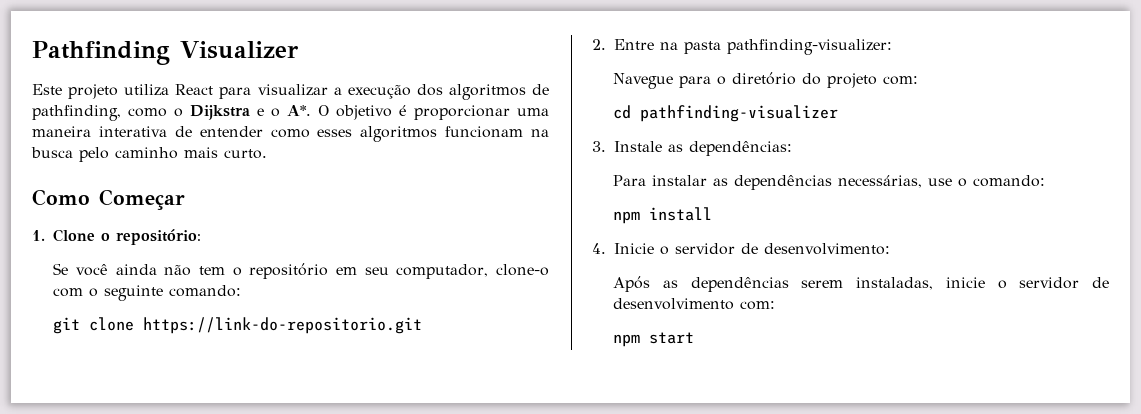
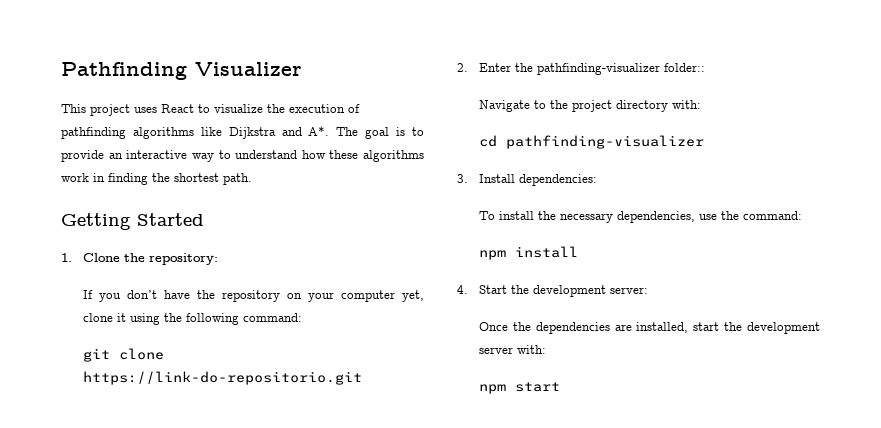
- Este projeto utiliza React para visualizar a execução dos algoritmos de pathfinding, como o Dijkstra e o A*. O objetivo é proporcionar uma maneira interativa de entender como esses algoritmos funcionam na busca pelo caminho mais curto.
- Como Começar
- 1. Clone o repositório:
- Se você ainda não tem o repositório em seu computador, clone-o com o seguinte comando:
+ This project uses React to visualize the execution of pathfinding algorithms like Dijkstra and A*. The goal is to provide an interactive way to understand how these algorithms work in finding the shortest path.
+ Getting Started
+ 1. Clone the repository:
+ If you don’t have the repository on your computer yet, clone it using the following command:
  git clone https://link-do-repositorio.git
- 2. Entre na pasta pathfinding-visualizer:
- Navegue para o diretório do projeto com:
+ 2. Enter the pathfinding-visualizer folder::
+ Navigate to the project directory with:
  cd pathfinding-visualizer
- 3. Instale as dependências:
- Para instalar as dependências necessárias, use o comando:
+ 3. Install dependencies:
+ To install the necessary dependencies, use the command:
  npm install
- 4. Inicie o servidor de desenvolvimento:
- Após as dependências serem instaladas, inicie o servidor de desenvolvimento com:
+ 4. Start the development server:
+ Once the dependencies are installed, start the development server with:

